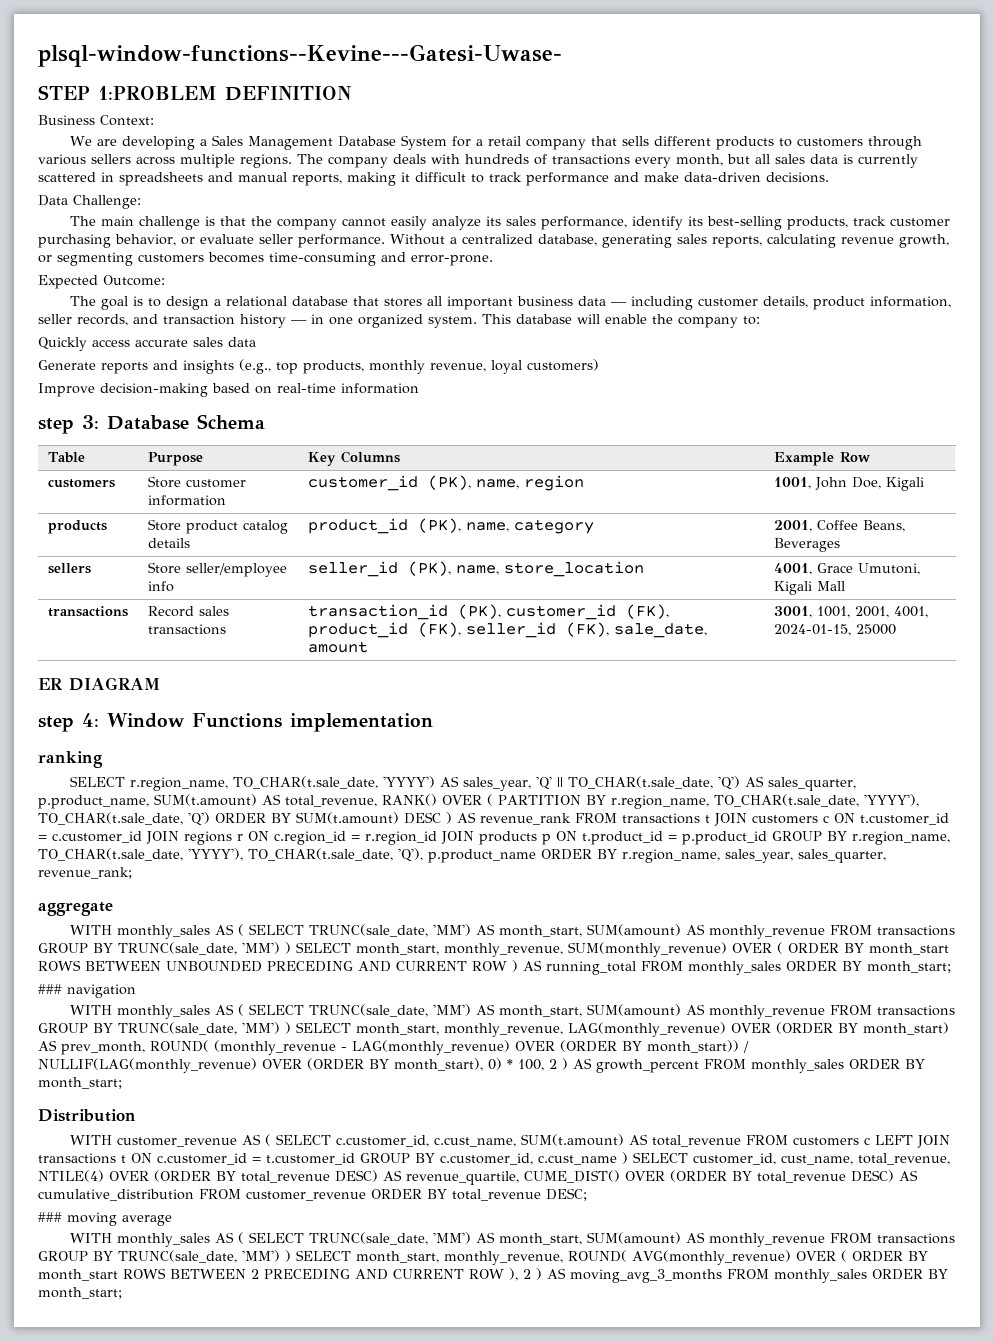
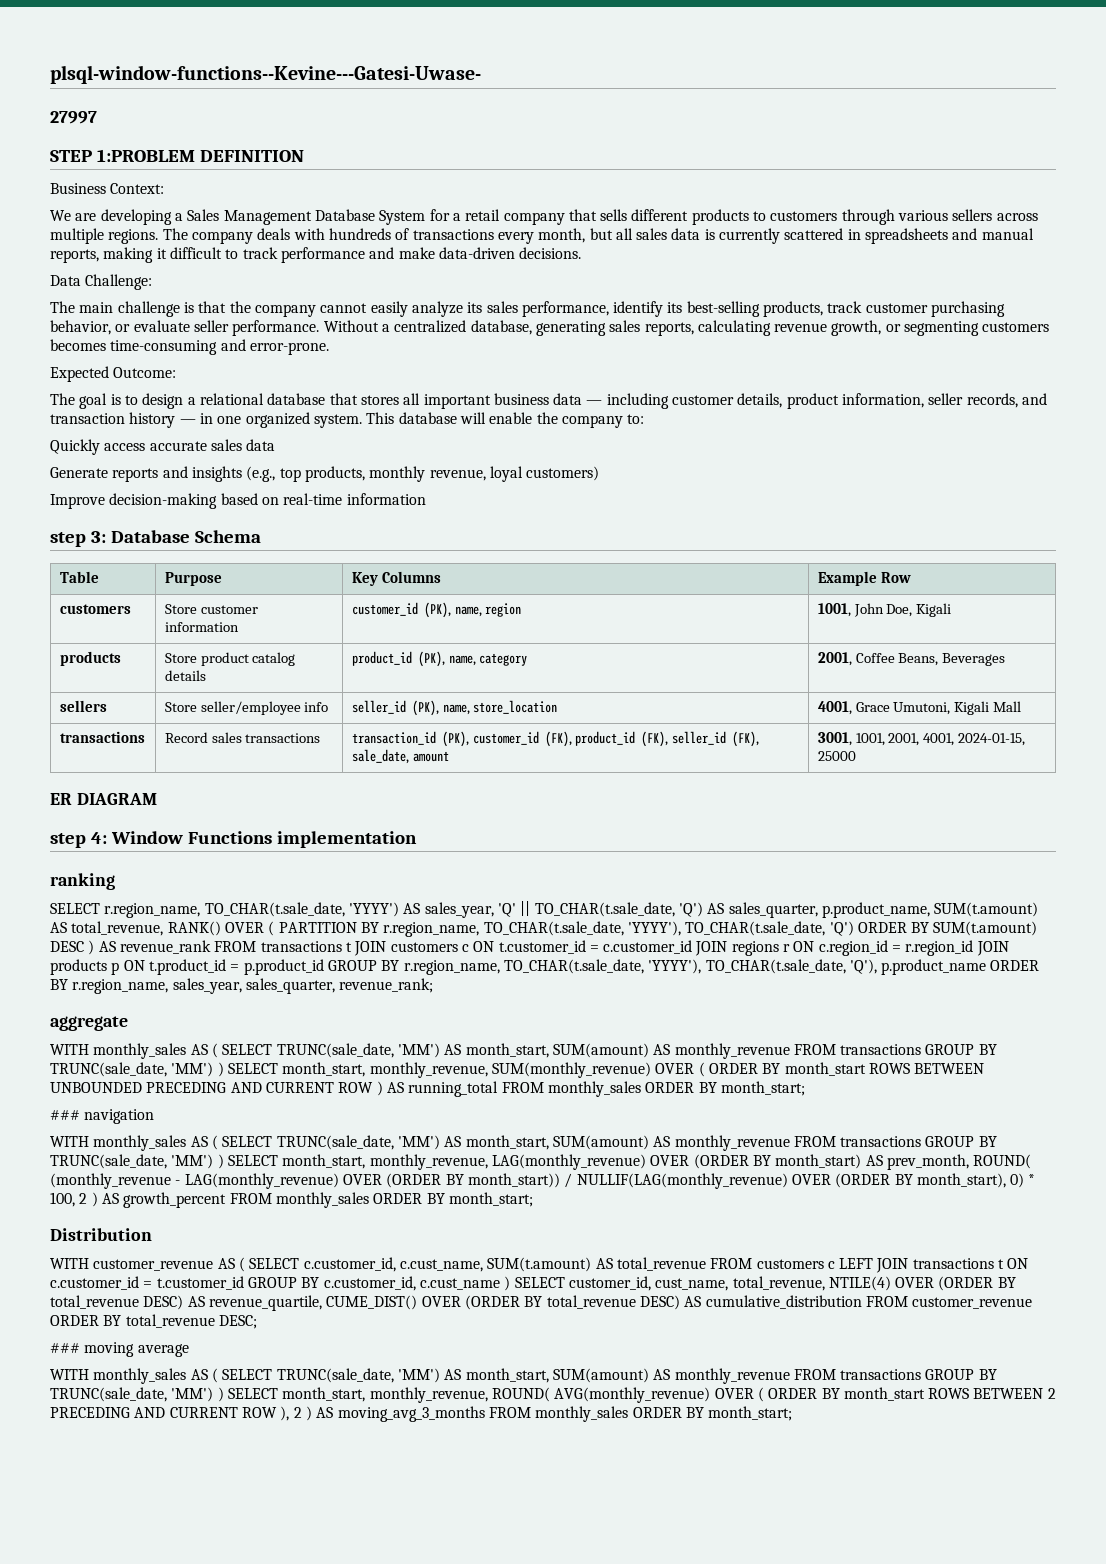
+ 27997

